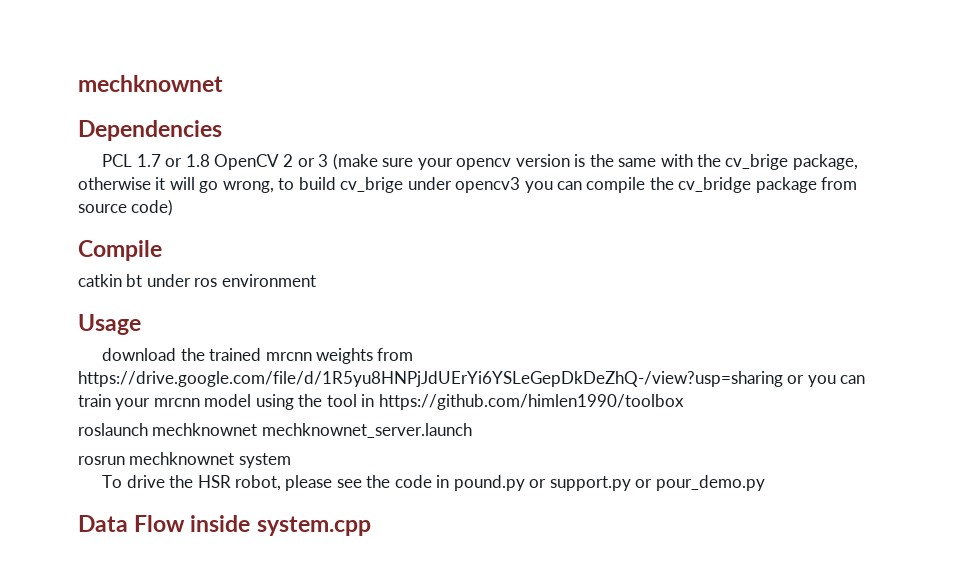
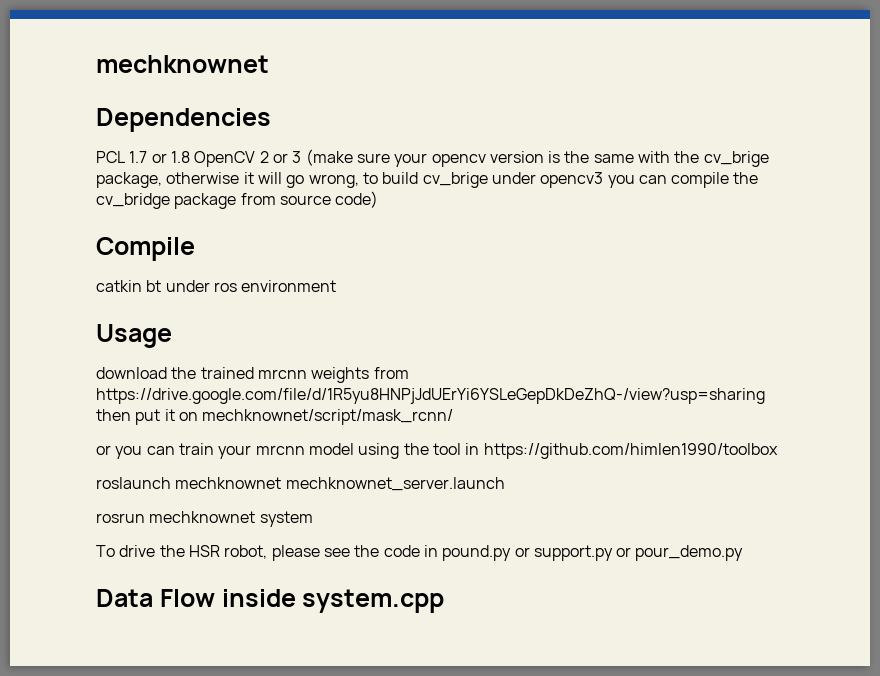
- download the trained mrcnn weights from https://drive.google.com/file/d/1R5yu8HNPjJdUErYi6YSLeGepDkDeZhQ-/view?usp=sharing or you can train your mrcnn model using the tool in https://github.com/himlen1990/toolbox
+ download the trained mrcnn weights from https://drive.google.com/file/d/1R5yu8HNPjJdUErYi6YSLeGepDkDeZhQ-/view?usp=sharing then put it on mechknownet/script/mask_rcnn/
+ or you can train your mrcnn model using the tool in https://github.com/himlen1990/toolbox

